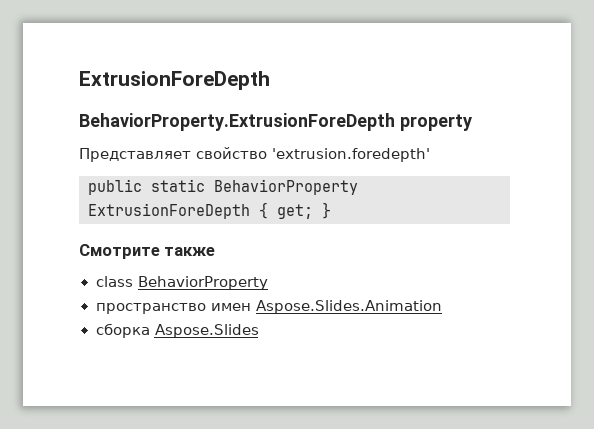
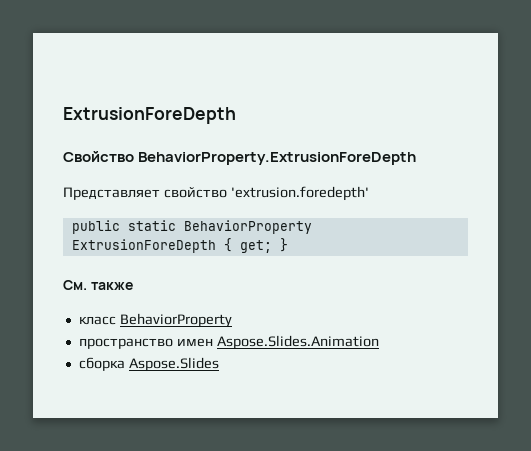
- BehaviorProperty.ExtrusionForeDepth property
+ Свойство BehaviorProperty.ExtrusionForeDepth
- Смотрите также
+ См. также
- class BehaviorProperty
+ класс BehaviorProperty

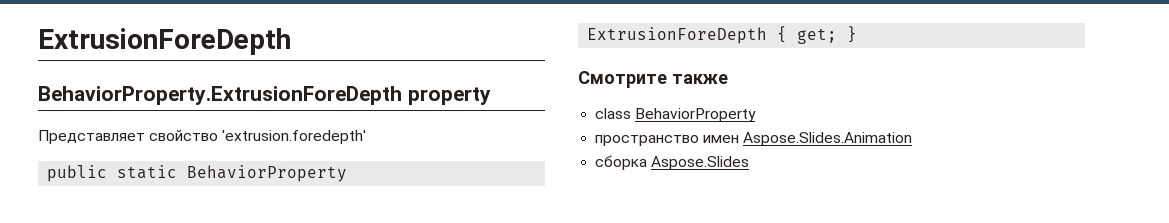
- Свойство BehaviorProperty.ExtrusionForeDepth
+ BehaviorProperty.ExtrusionForeDepth property
- См. также
+ Смотрите также
- класс BehaviorProperty
+ class BehaviorProperty

